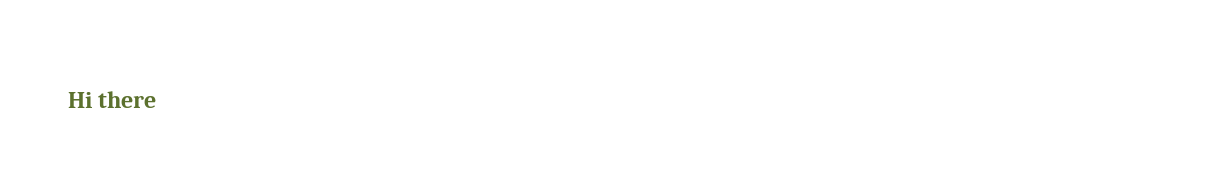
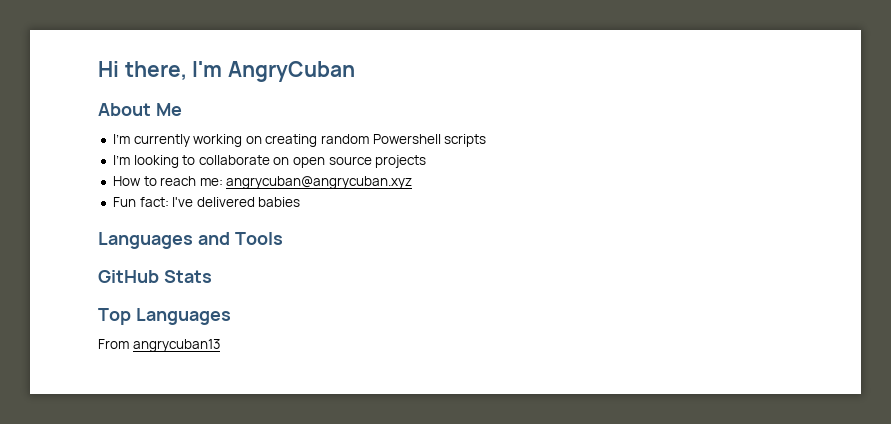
- Hi there
+ Hi there, I'm AngryCuban
+ About Me
+ I’m currently working on creating random Powershell scripts
+ I’m looking to collaborate on open source projects
+ How to reach me: angrycuban@angrycuban.xyz
+ Fun fact: I've delivered babies
+ Languages and Tools
+ GitHub Stats
+ Top Languages
+ From angrycuban13

